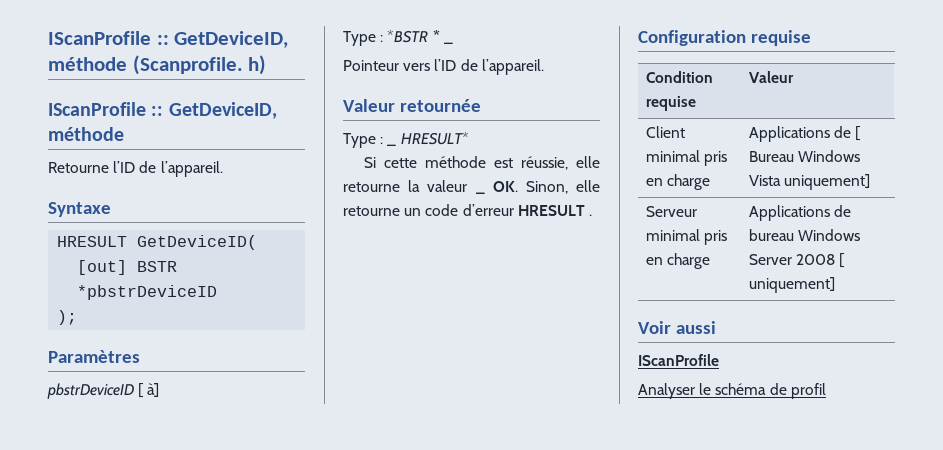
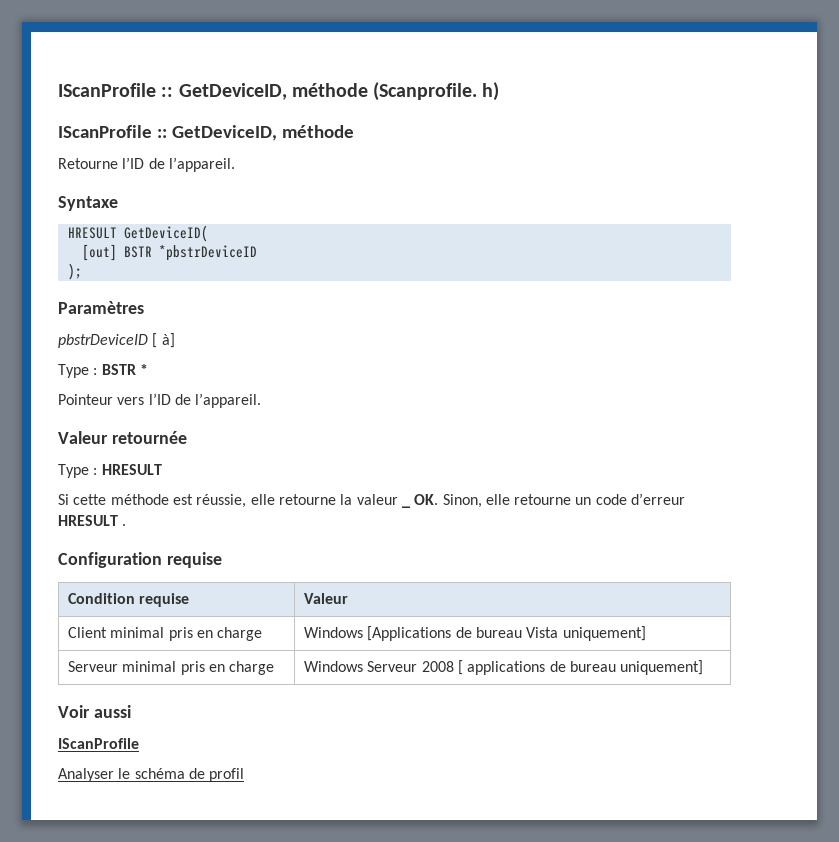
- Type : *BSTR * _
+ Type : BSTR *
- Type : _ HRESULT*
+ Type : HRESULT
- Client minimal pris en charge | Applications de [ Bureau Windows Vista uniquement]
+ Client minimal pris en charge | Windows [Applications de bureau Vista uniquement]
- Serveur minimal pris en charge | Applications de bureau Windows Server 2008 [ uniquement]
+ Serveur minimal pris en charge | Windows Serveur 2008 [ applications de bureau uniquement]

